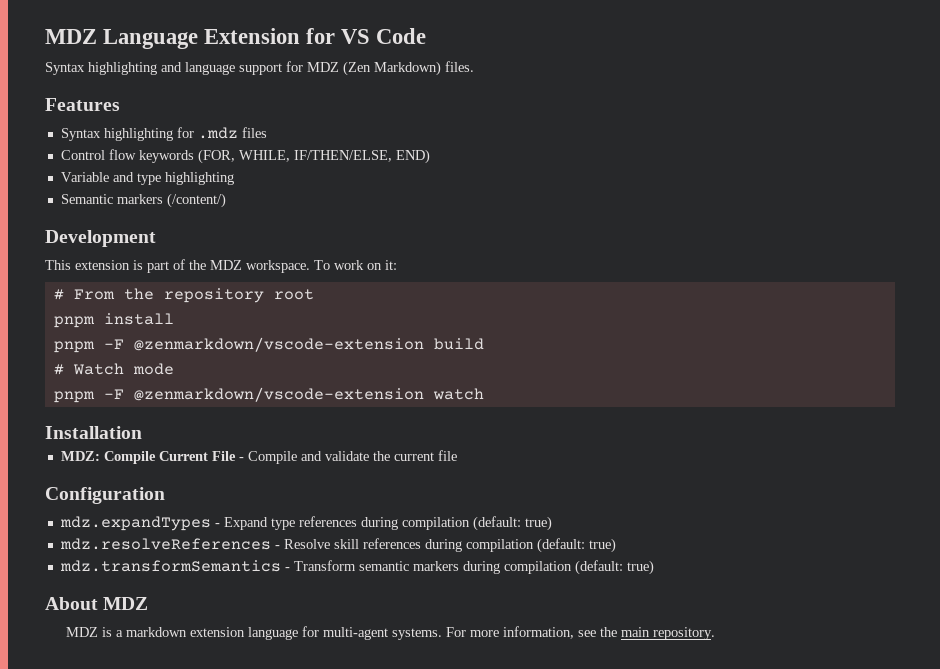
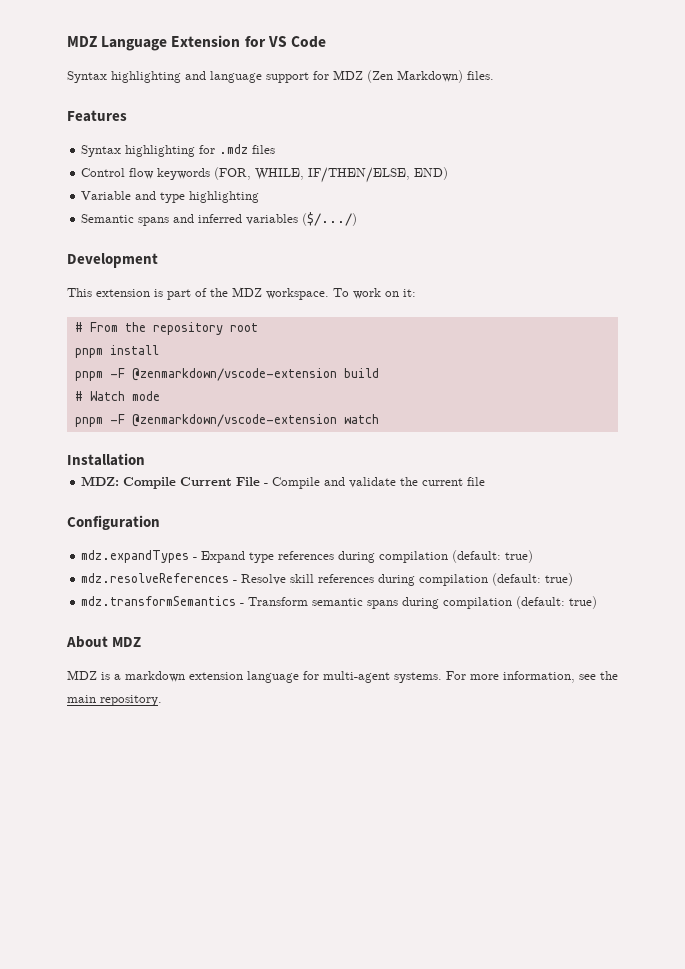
- Semantic markers (/content/)
+ Semantic spans and inferred variables ($/.../)
- mdz.transformSemantics - Transform semantic markers during compilation (default: true)
+ mdz.transformSemantics - Transform semantic spans during compilation (default: true)

